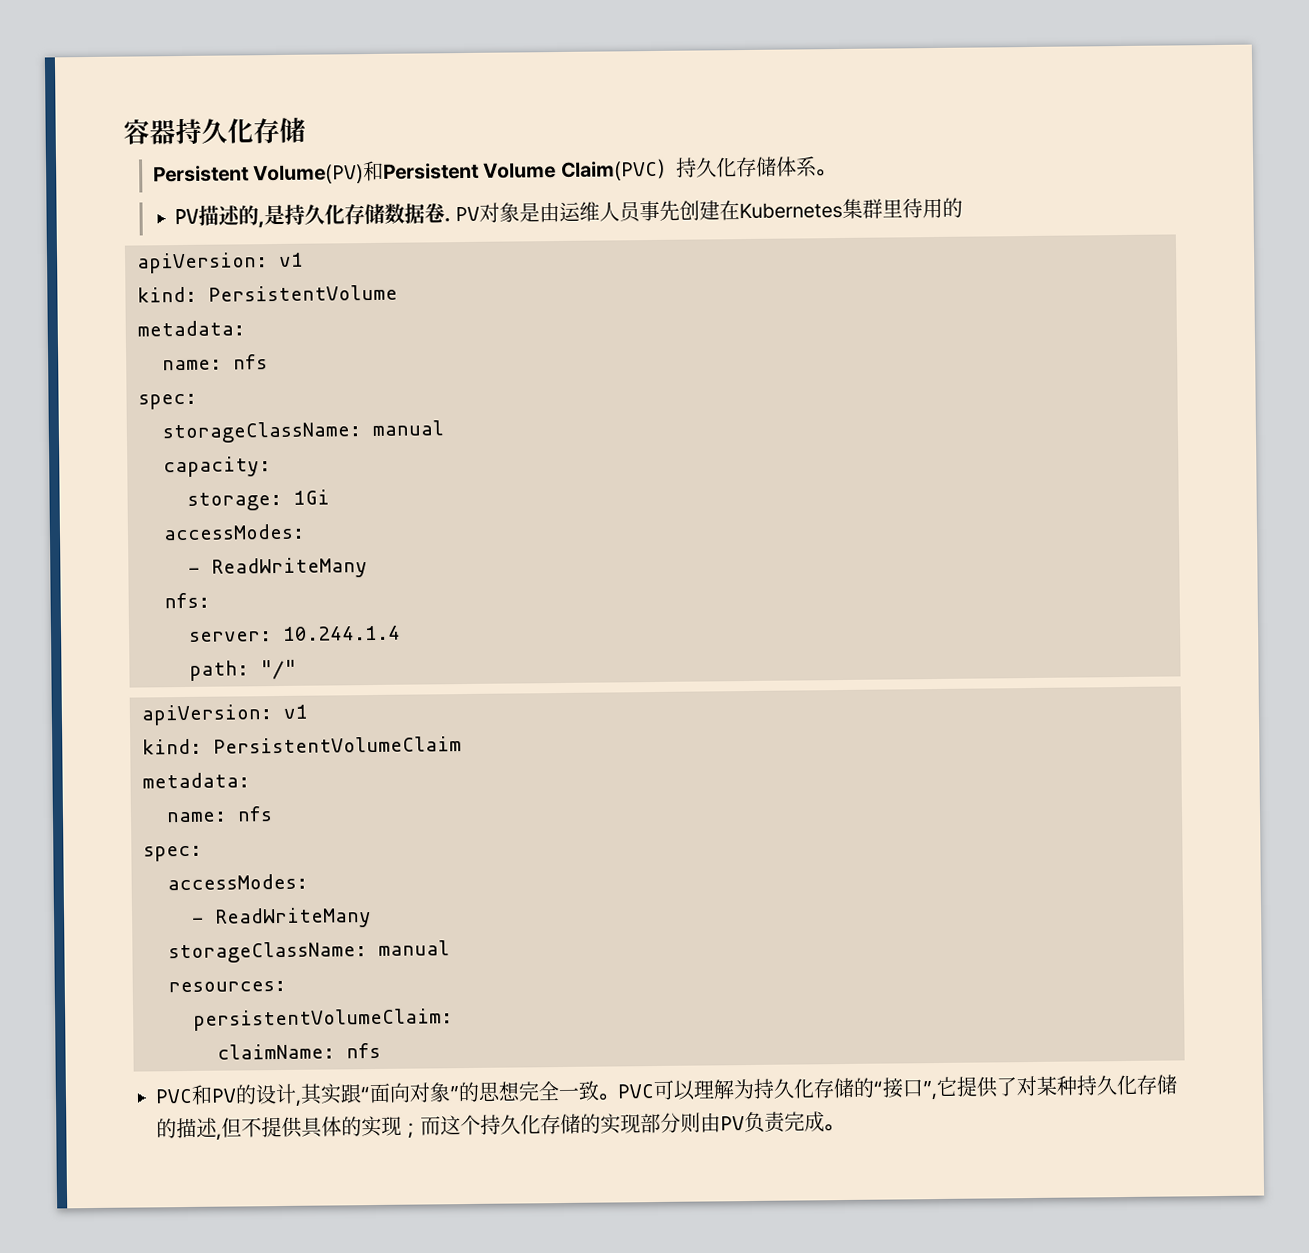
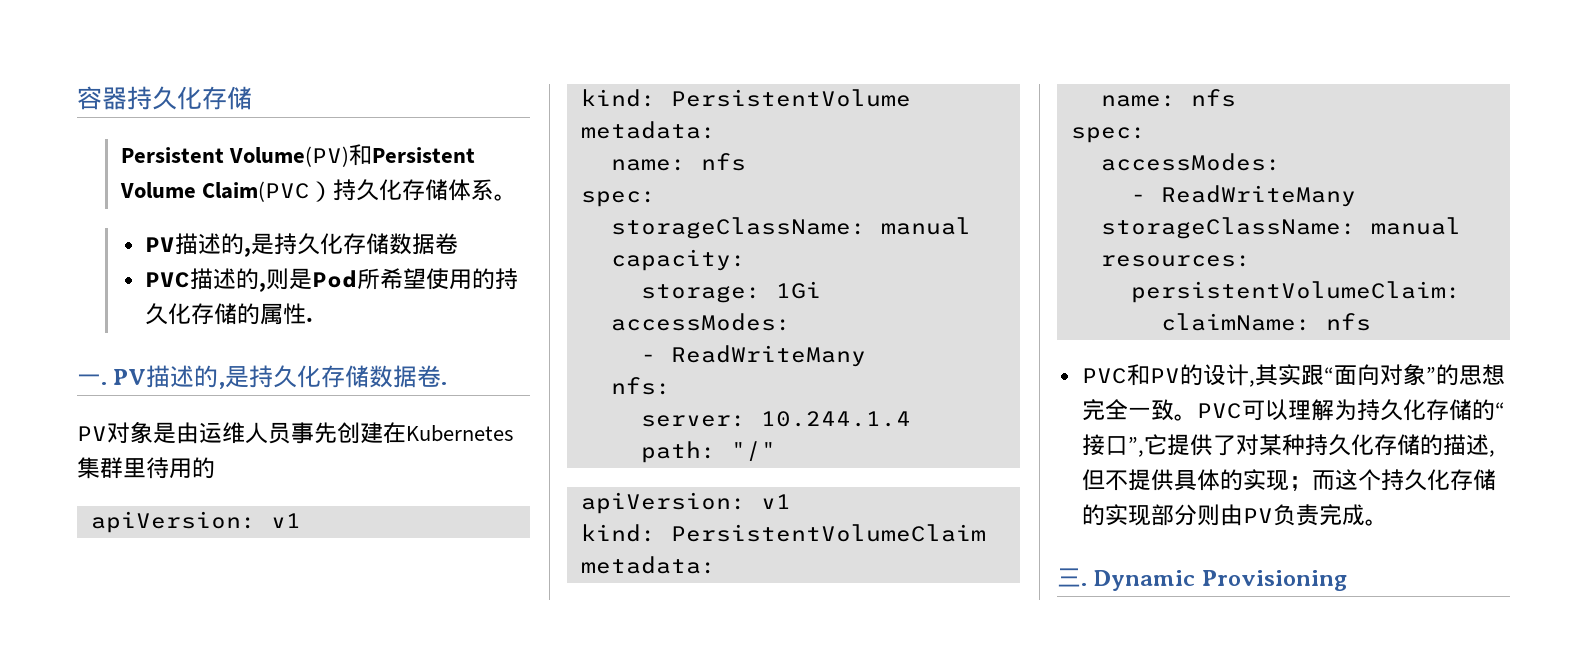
  Persistent Volume(PV)和Persistent Volume Claim(PVC）持久化存储体系。
- PV描述的,是持久化存储数据卷. PV对象是由运维人员事先创建在Kubernetes集群里待用的
+ PV描述的,是持久化存储数据卷
+ PVC描述的,则是Pod所希望使用的持久化存储的属性.
+ 一. PV描述的,是持久化存储数据卷.
+ PV对象是由运维人员事先创建在Kubernetes集群里待用的
+ 三. Dynamic Provisioning

